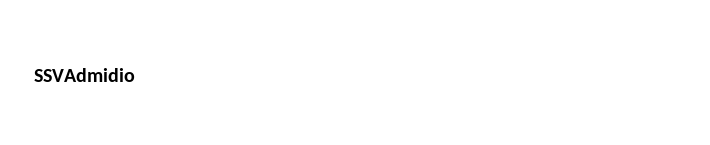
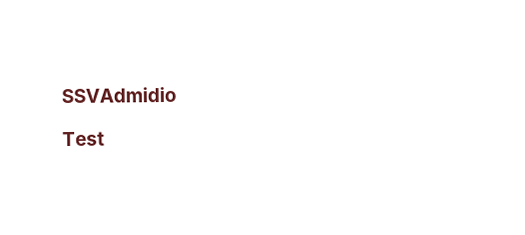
+ Test

